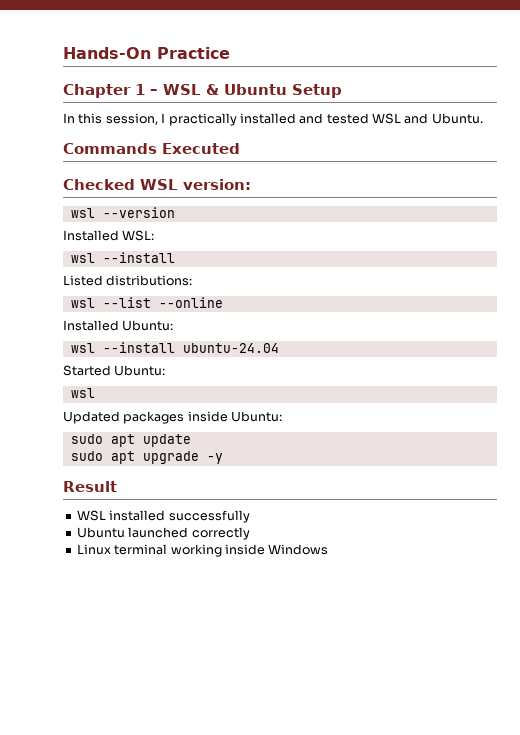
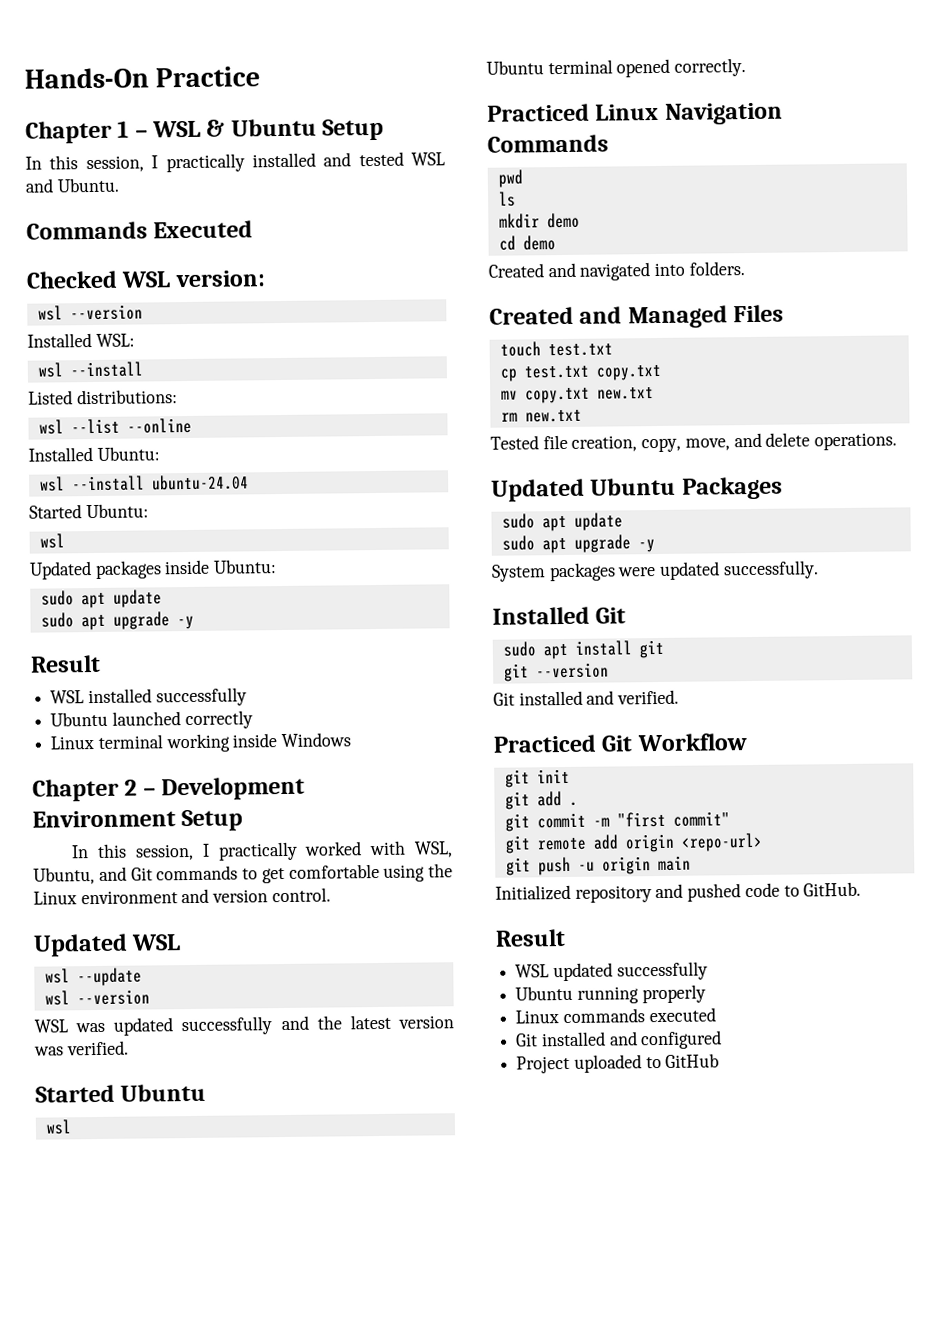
+ Chapter 2 – Development Environment Setup
+ In this session, I practically worked with WSL, Ubuntu, and Git commands to get comfortable using the Linux environment and version control.
+ Updated WSL
+ wsl --update
+ wsl --version
+ WSL was updated successfully and the latest version was verified.
+ Started Ubuntu
+ wsl
+ Ubuntu terminal opened correctly.
+ Practiced Linux Navigation Commands
+ pwd
+ ls
+ mkdir demo
+ cd demo
+ Created and navigated into folders.
+ Created and Managed Files
+ touch test.txt
+ cp test.txt copy.txt
+ mv copy.txt new.txt
+ rm new.txt
+ Tested file creation, copy, move, and delete operations.
+ Updated Ubuntu Packages
+ sudo apt update
+ sudo apt upgrade -y
+ System packages were updated successfully.
+ Installed Git
+ sudo apt install git
+ git --version
+ Git installed and verified.
+ Practiced Git Workflow
+ git init
+ git add .
+ git commit -m "first commit"
+ git remote add origin <repo-url>
+ git push -u origin main
+ Initialized repository and pushed code to GitHub.
+ Result
+ WSL updated successfully
+ Ubuntu running properly
+ Linux commands executed
+ Git installed and configured
+ Project uploaded to GitHub

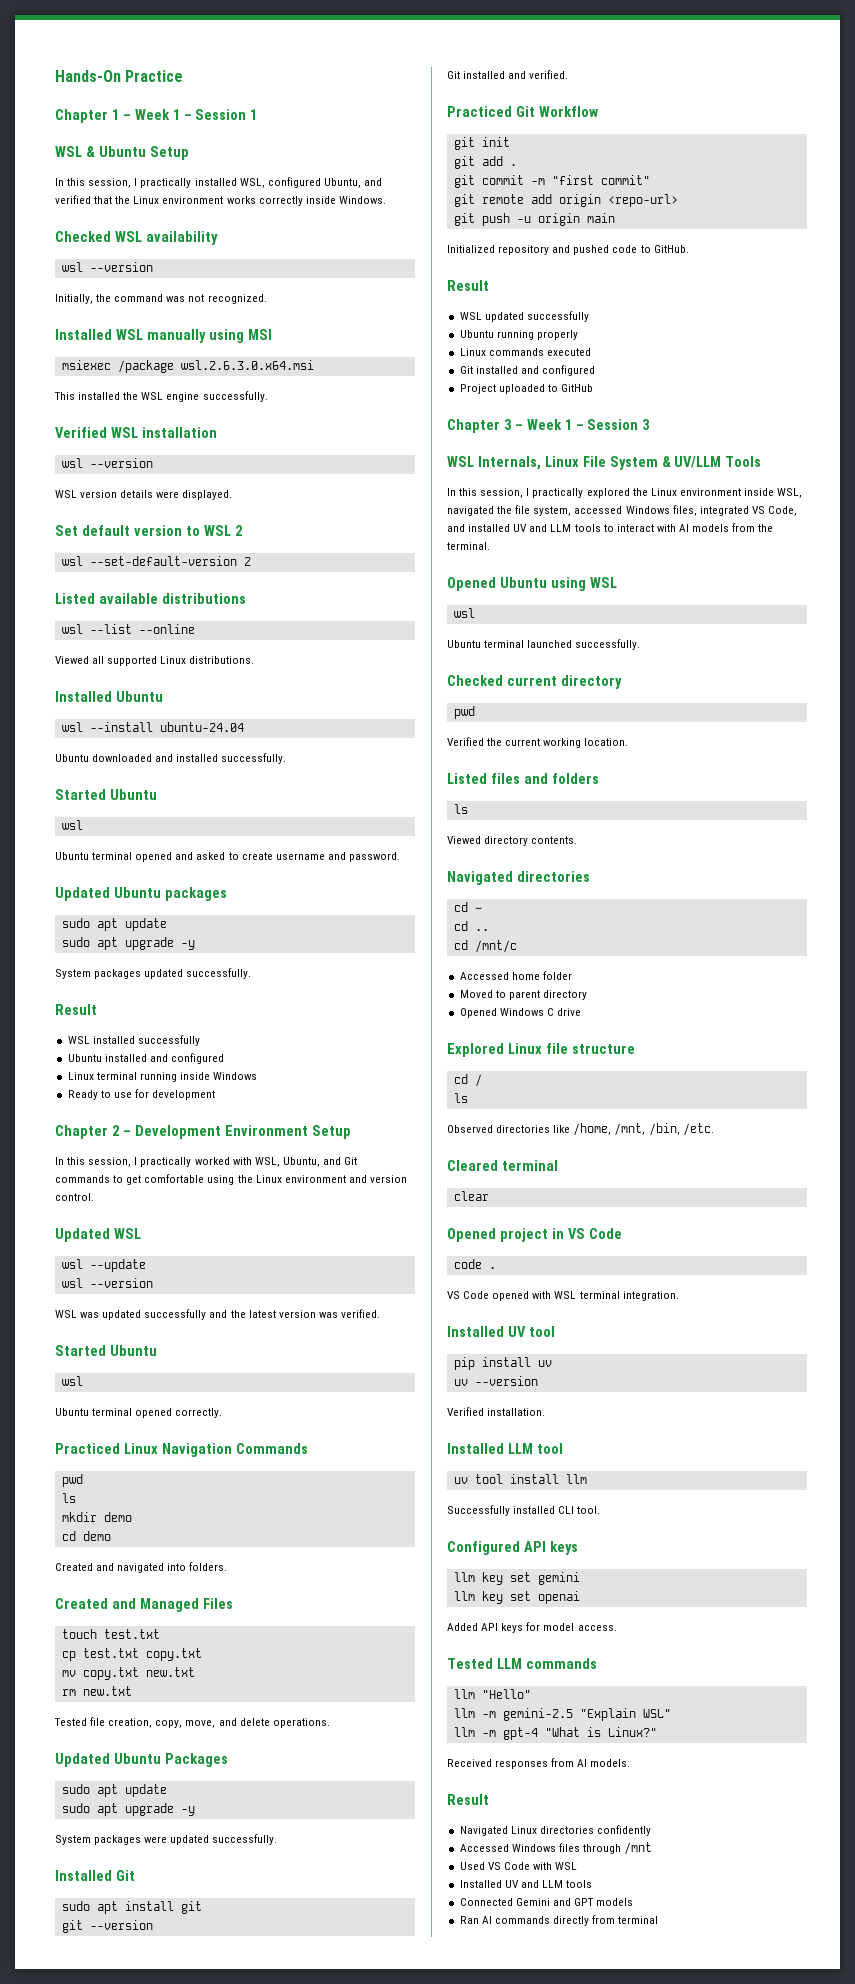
- Chapter 1 – WSL & Ubuntu Setup
+ Chapter 1 – Week 1 – Session 1
+ WSL & Ubuntu Setup
- In this session, I practically installed and tested WSL and Ubuntu.
- Commands Executed
+ In this session, I practically installed WSL, configured Ubuntu, and verified that the Linux environment works correctly inside Windows.
- Checked WSL version:
+ Checked WSL availability
  wsl --version
- Installed WSL:
- wsl --install
- Listed distributions:
+ Initially, the command was not recognized.
+ Installed WSL manually using MSI
+ msiexec /package wsl.2.6.3.0.x64.msi
+ This installed the WSL engine successfully.
+ Verified WSL installation
+ wsl --version
+ WSL version details were displayed.
+ Set default version to WSL 2
+ wsl --set-default-version 2
+ Listed available distributions
- Installed Ubuntu:
+ Viewed all supported Linux distributions.
+ Installed Ubuntu
- Started Ubuntu:
+ Ubuntu downloaded and installed successfully.
+ Started Ubuntu
  wsl
- Updated packages inside Ubuntu:
+ Ubuntu terminal opened and asked to create username and password.
+ Updated Ubuntu packages
  sudo apt update
  sudo apt upgrade -y
+ System packages updated successfully.
- Ubuntu launched correctly
+ Ubuntu installed and configured
- Linux terminal working inside Windows
+ Linux terminal running inside Windows
+ Ready to use for development
+ Chapter 3 – Week 1 – Session 3
+ WSL Internals, Linux File System & UV/LLM Tools
+ In this session, I practically explored the Linux environment inside WSL, navigated the file system, accessed Windows files, integrated VS Code, and installed UV and LLM tools to interact with AI models from the terminal.
+ Opened Ubuntu using WSL
+ wsl
+ Ubuntu terminal launched successfully.
+ Checked current directory
+ pwd
+ Verified the current working location.
+ Listed files and folders
+ ls
+ Viewed directory contents.
+ Navigated directories
+ cd ~
+ cd ..
+ cd /mnt/c
+ Accessed home folder
+ Moved to parent directory
+ Opened Windows C drive
+ Explored Linux file structure
+ cd /
+ ls
+ Observed directories like /home, /mnt, /bin, /etc.
+ Cleared terminal
+ clear
+ Opened project in VS Code
+ code .
+ VS Code opened with WSL terminal integration.
+ Installed UV tool
+ pip install uv
+ uv --version
+ Verified installation.
+ Installed LLM tool
+ uv tool install llm
+ Successfully installed CLI tool.
+ Configured API keys
+ llm key set gemini
+ llm key set openai
+ Added API keys for model access.
+ Tested LLM commands
+ llm "Hello"
+ llm -m gemini-2.5 "Explain WSL"
+ llm -m gpt-4 "What is Linux?"
+ Received responses from AI models.
+ Result
+ Navigated Linux directories confidently
+ Accessed Windows files through /mnt
+ Used VS Code with WSL
+ Installed UV and LLM tools
+ Connected Gemini and GPT models
+ Ran AI commands directly from terminal

